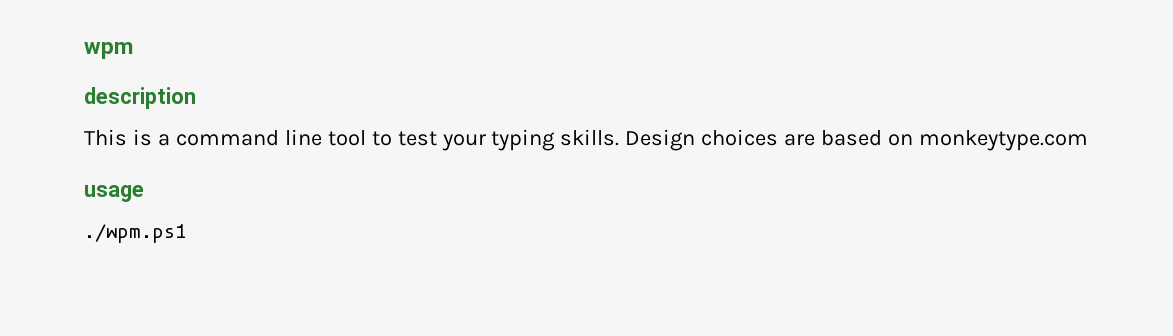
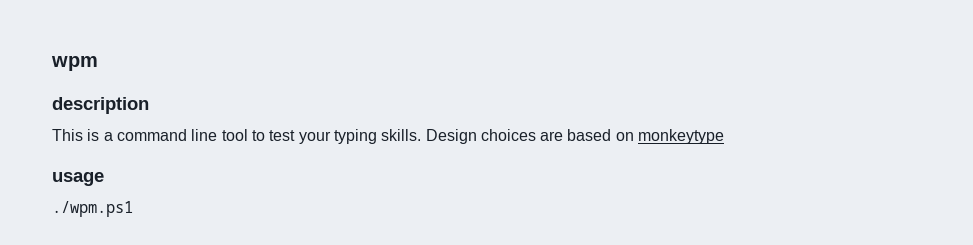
- Design choices are based on monkeytype.com
+ Design choices are based on monkeytype

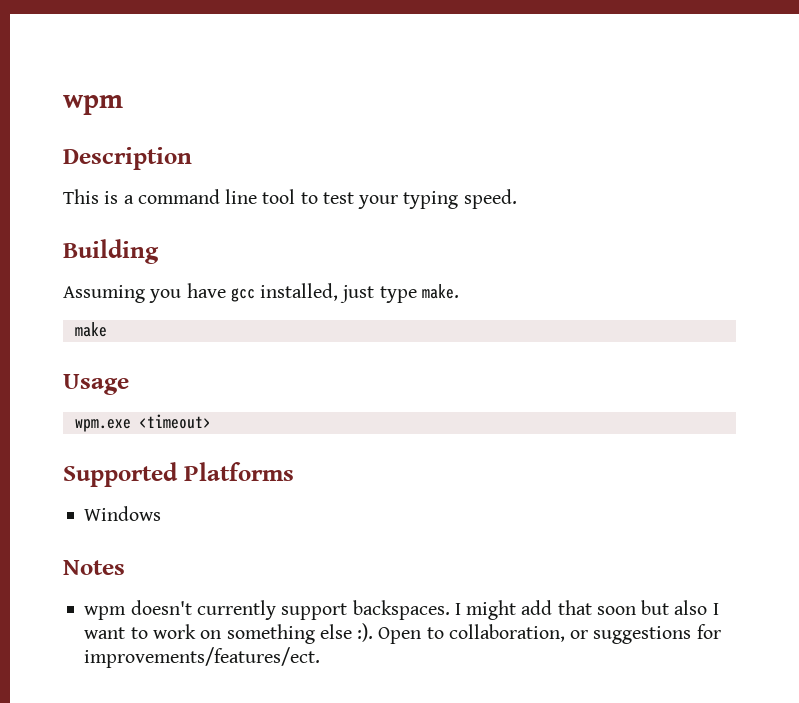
- description
+ Description
- This is a command line tool to test your typing skills. Design choices are based on monkeytype
- usage
- ./wpm.ps1
+ This is a command line tool to test your typing speed.
+ Building
+ Assuming you have gcc installed, just type make.
+ make
+ Usage
+ wpm.exe <timeout>
+ Supported Platforms
+ Windows
+ Notes
+ wpm doesn't currently support backspaces. I might add that soon but also I want to work on something else :). Open to collaboration, or suggestions for improvements/features/ect.

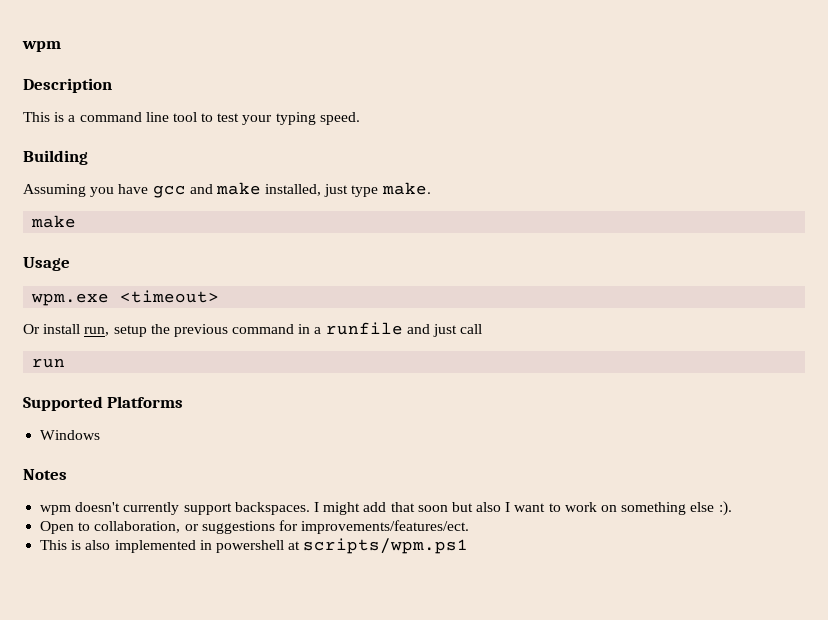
- Assuming you have gcc installed, just type make.
+ Assuming you have gcc and make installed, just type make.
+ Or install run, setup the previous command in a runfile and just call
+ run
- I might add that soon but also I want to work on something else :). Open to collaboration, or suggestions for improvements/features/ect.
+ I might add that soon but also I want to work on something else :).
+ Open to collaboration, or suggestions for improvements/features/ect.
+ This is also implemented in powershell at scripts/wpm.ps1

